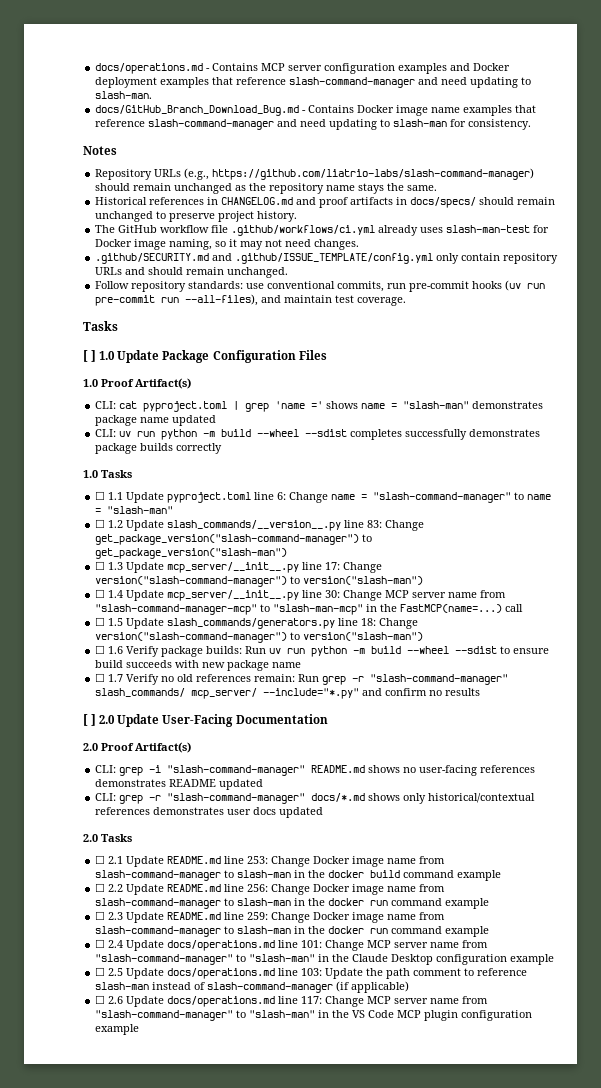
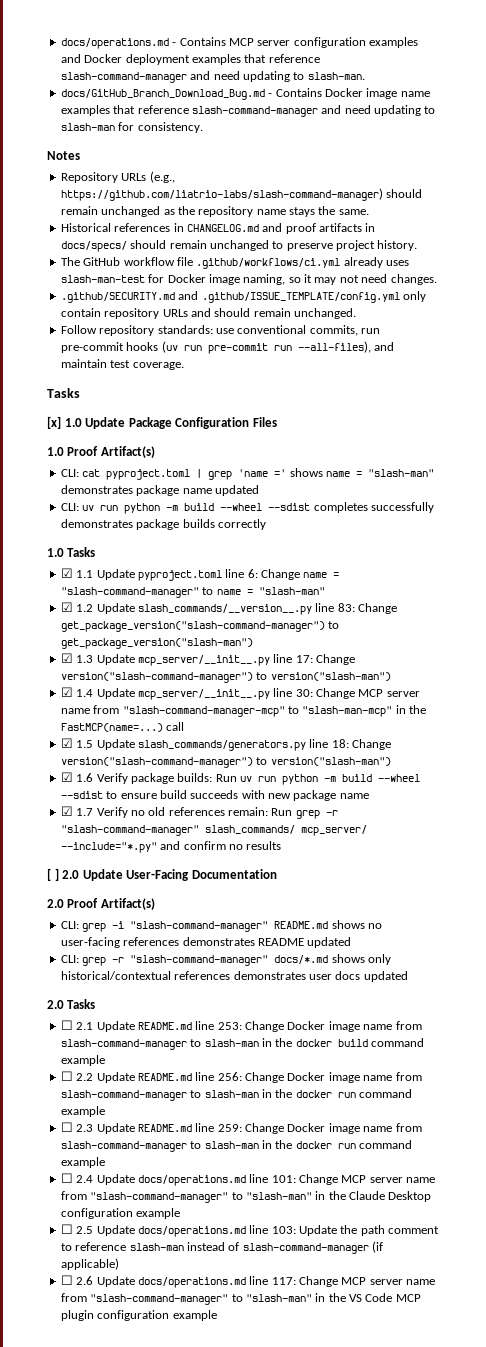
- [ ] 1.0 Update Package Configuration Files
+ [x] 1.0 Update Package Configuration Files
- ☐ 1.1 Update pyproject.toml line 6: Change name = "slash-command-manager" to name = "slash-man"
+ ☑ 1.1 Update pyproject.toml line 6: Change name = "slash-command-manager" to name = "slash-man"
- ☐ 1.2 Update slash_commands/__version__.py line 83: Change get_package_version("slash-command-manager") to get_package_version("slash-man")
+ ☑ 1.2 Update slash_commands/__version__.py line 83: Change get_package_version("slash-command-manager") to get_package_version("slash-man")
- ☐ 1.3 Update mcp_server/__init__.py line 17: Change version("slash-command-manager") to version("slash-man")
+ ☑ 1.3 Update mcp_server/__init__.py line 17: Change version("slash-command-manager") to version("slash-man")
- ☐ 1.4 Update mcp_server/__init__.py line 30: Change MCP server name from "slash-command-manager-mcp" to "slash-man-mcp" in the FastMCP(name=...) call
+ ☑ 1.4 Update mcp_server/__init__.py line 30: Change MCP server name from "slash-command-manager-mcp" to "slash-man-mcp" in the FastMCP(name=...) call
- ☐ 1.5 Update slash_commands/generators.py line 18: Change version("slash-command-manager") to version("slash-man")
+ ☑ 1.5 Update slash_commands/generators.py line 18: Change version("slash-command-manager") to version("slash-man")
- ☐ 1.6 Verify package builds: Run uv run python -m build --wheel --sdist to ensure build succeeds with new package name
+ ☑ 1.6 Verify package builds: Run uv run python -m build --wheel --sdist to ensure build succeeds with new package name
- ☐ 1.7 Verify no old references remain: Run grep -r "slash-command-manager" slash_commands/ mcp_server/ --include="*.py" and confirm no results
+ ☑ 1.7 Verify no old references remain: Run grep -r "slash-command-manager" slash_commands/ mcp_server/ --include="*.py" and confirm no results

